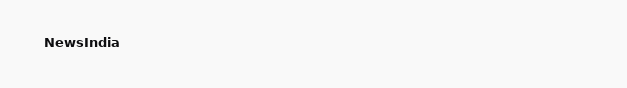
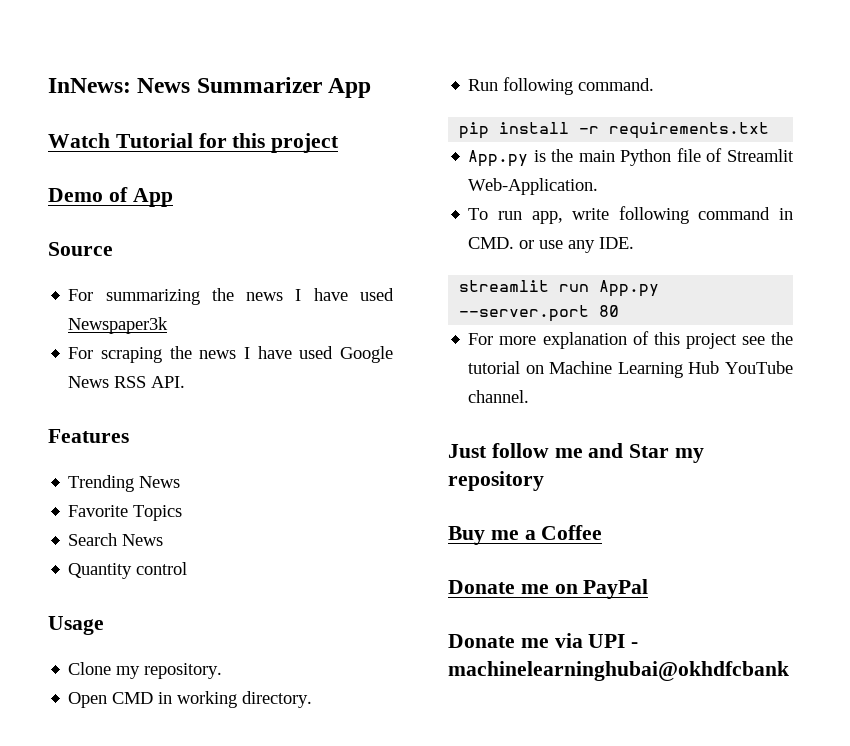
- NewsIndia
+ InNews: News Summarizer App
+ Watch Tutorial for this project
+ Demo of App
+ Source
+ For summarizing the news I have used Newspaper3k
+ For scraping the news I have used Google News RSS API.
+ Features
+ Trending News
+ Favorite Topics
+ Search News
+ Quantity control
+ Usage
+ Clone my repository.
+ Open CMD in working directory.
+ Run following command.
+ pip install -r requirements.txt
+ App.py is the main Python file of Streamlit Web-Application.
+ To run app, write following command in CMD. or use any IDE.
+ streamlit run App.py --server.port 80
+ For more explanation of this project see the tutorial on Machine Learning Hub YouTube channel.
+ Just follow me and Star my repository
+ Buy me a Coffee
+ Donate me on PayPal
+ Donate me via UPI - machinelearninghubai@okhdfcbank

